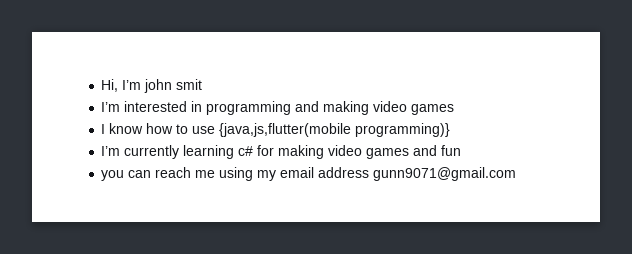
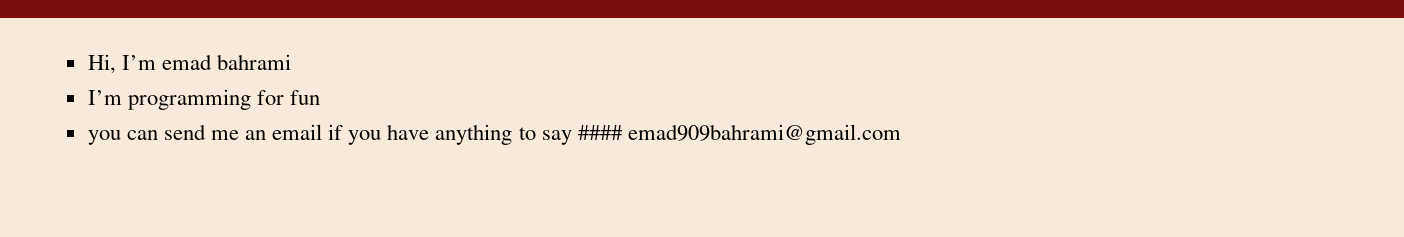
- Hi, I’m john smit
- I’m interested in programming and making video games
- I know how to use {java,js,flutter(mobile programming)}
- I’m currently learning c# for making video games and fun
- you can reach me using my email address gunn9071@gmail.com
+ Hi, I’m emad bahrami
+ I’m programming for fun
+ you can send me an email if you have anything to say #### emad909bahrami@gmail.com

